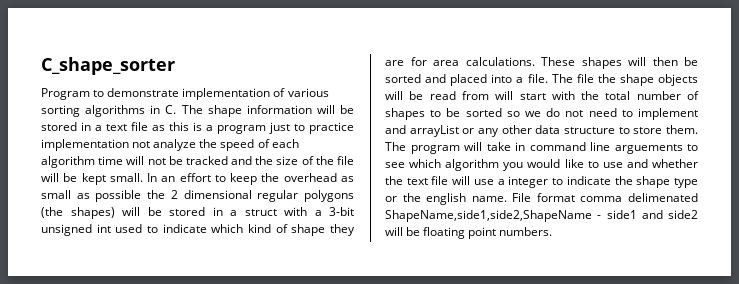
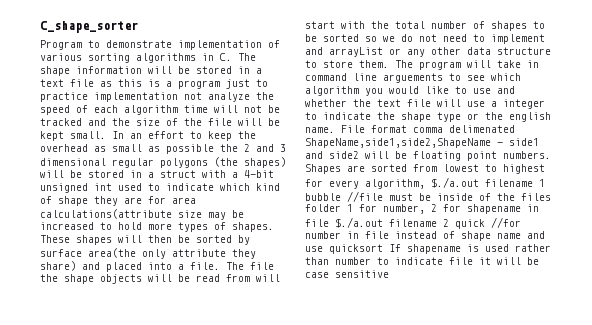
- In an effort to keep the overhead as small as possible the 2 dimensional regular polygons (the shapes) will be stored in a struct with a 3-bit unsigned int used to indicate which kind of shape they are for area calculations.
+ In an effort to keep the overhead as small as possible the 2 and 3 dimensional regular polygons (the shapes) will be stored in a struct with a 4-bit unsigned int used to indicate which kind of shape they are for area calculations(attribute size may be increased to hold more types of shapes.
- These shapes will then be sorted and placed into a file.
+ These shapes will then be sorted by surface area(the only attribute they share) and placed into a file.
+ Shapes are sorted from lowest to highest for every algorithm, $./a.out filename 1 bubble //file must be inside of the files folder 1 for number, 2 for shapename in file $./a.out filename 2 quick //for number in file instead of shape name and use quicksort If shapename is used rather than number to indicate file it will be case sensitive

